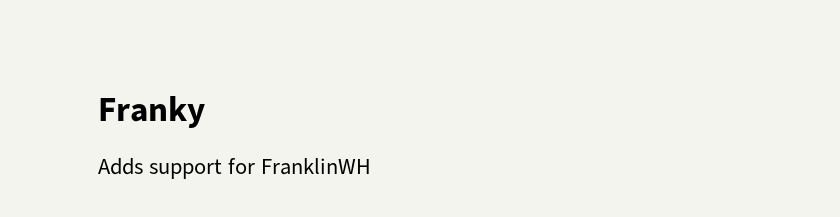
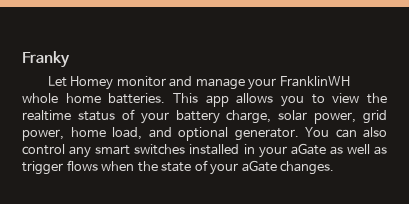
- Adds support for FranklinWH
+ Let Homey monitor and manage your FranklinWH whole home batteries. This app allows you to view the realtime status of your battery charge, solar power, grid power, home load, and optional generator. You can also control any smart switches installed in your aGate as well as trigger flows when the state of your aGate changes.

